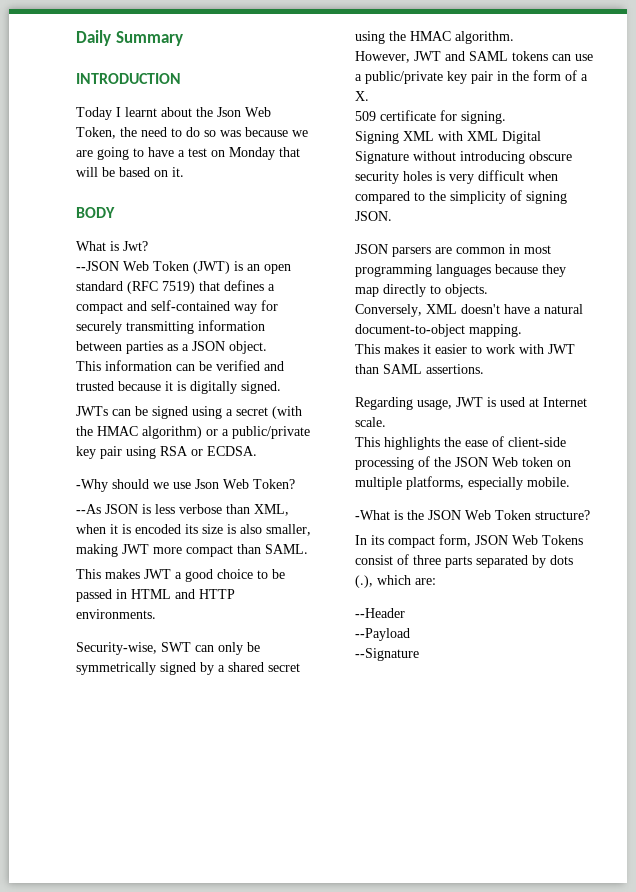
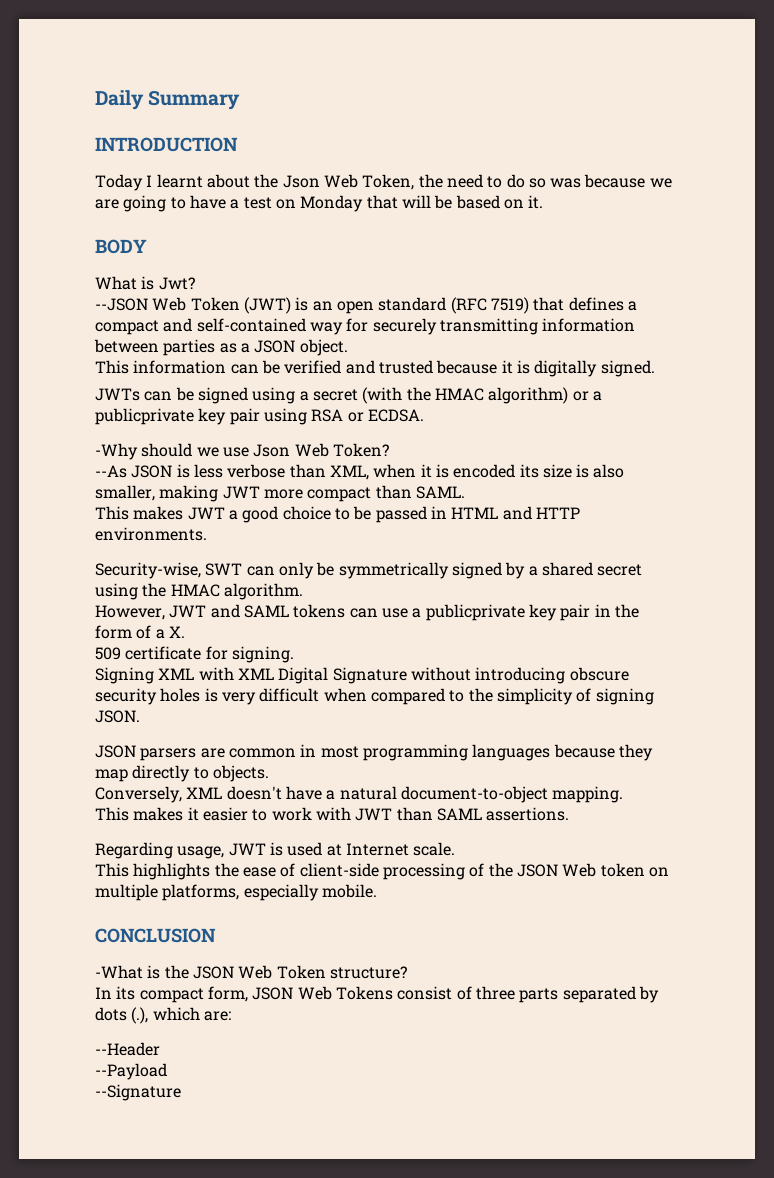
- JWTs can be signed using a secret (with the HMAC algorithm) or a public/private key pair using RSA or ECDSA.
+ JWTs can be signed using a secret (with the HMAC algorithm) or a publicprivate key pair using RSA or ECDSA.
- However, JWT and SAML tokens can use a public/private key pair in the form of a X.
+ However, JWT and SAML tokens can use a publicprivate key pair in the form of a X.
+ CONCLUSION

